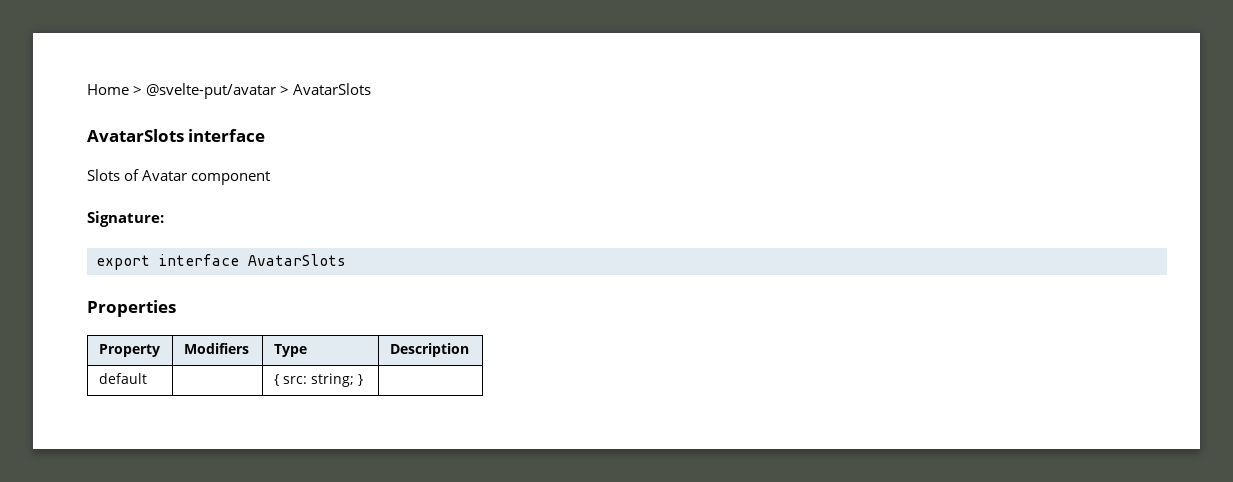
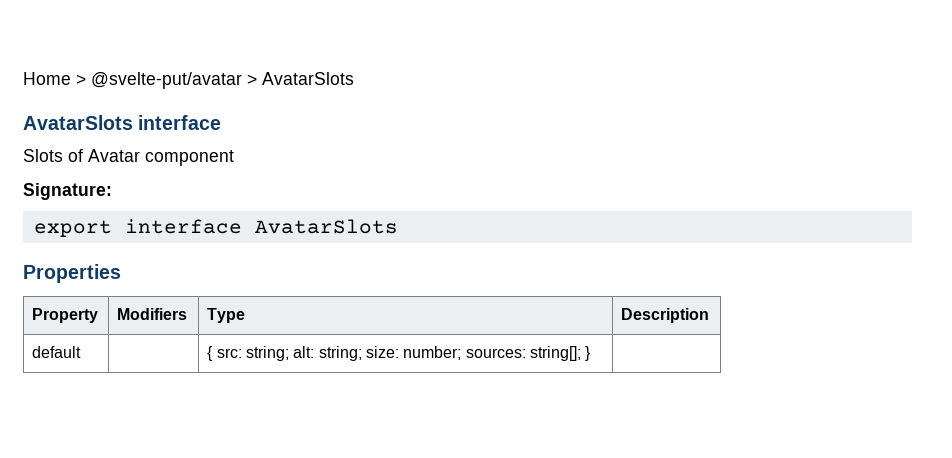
- default | | { src: string; } |
+ default | | { src: string; alt: string; size: number; sources: string[]; } |

